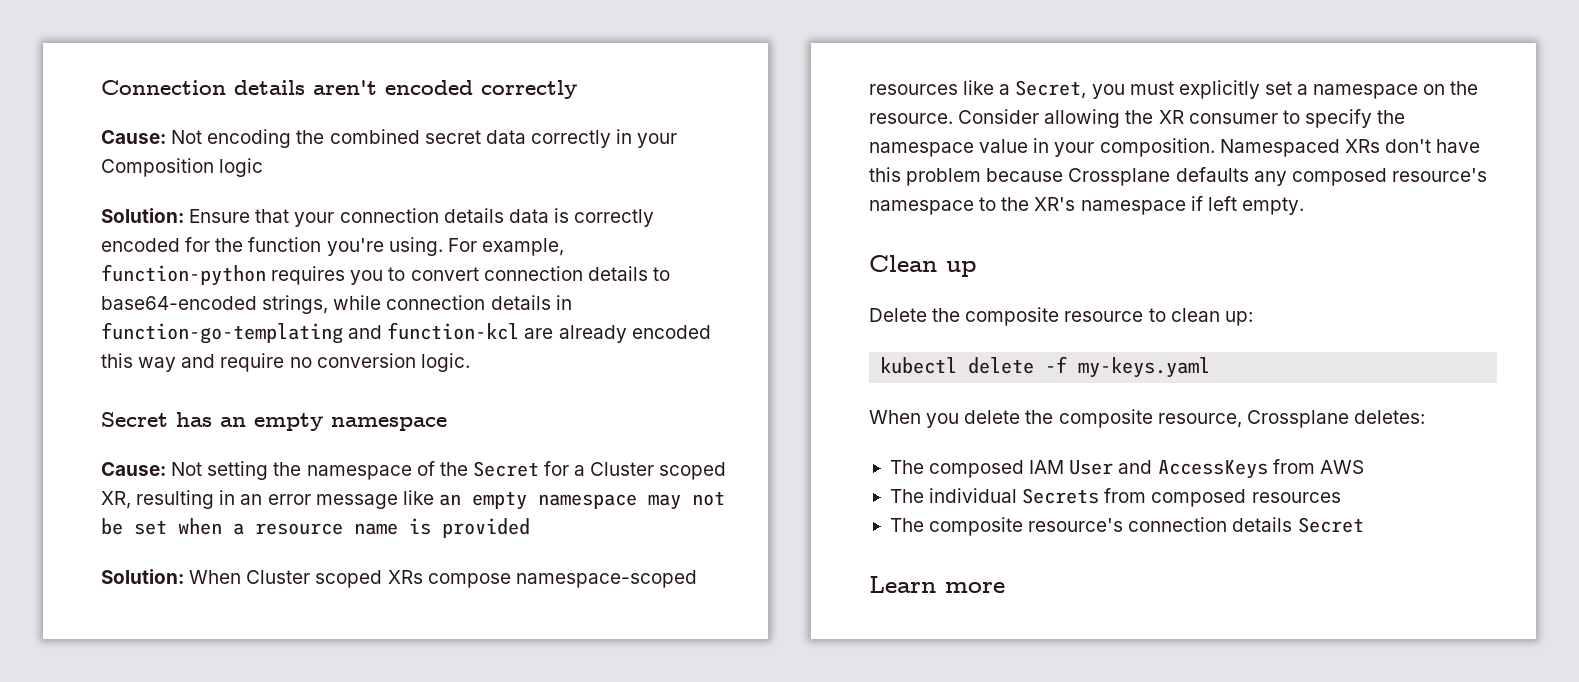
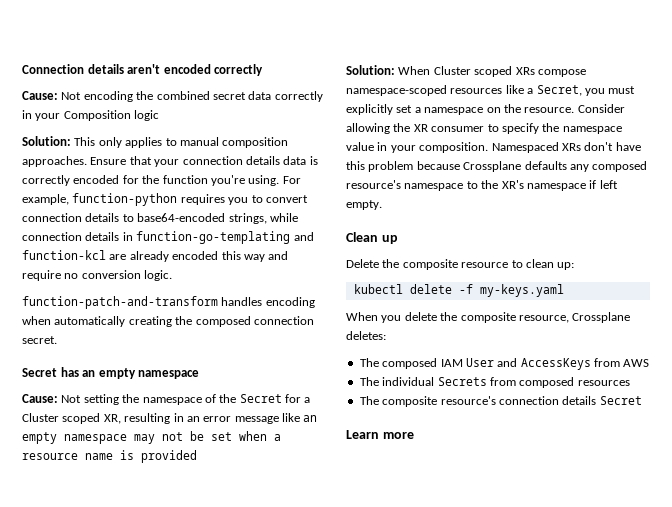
- Solution: Ensure that your connection details data is correctly encoded for the function you're using.
+ Solution: This only applies to manual composition approaches. Ensure that your connection details data is correctly encoded for the function you're using.
+ function-patch-and-transform handles encoding when automatically creating the composed connection secret.

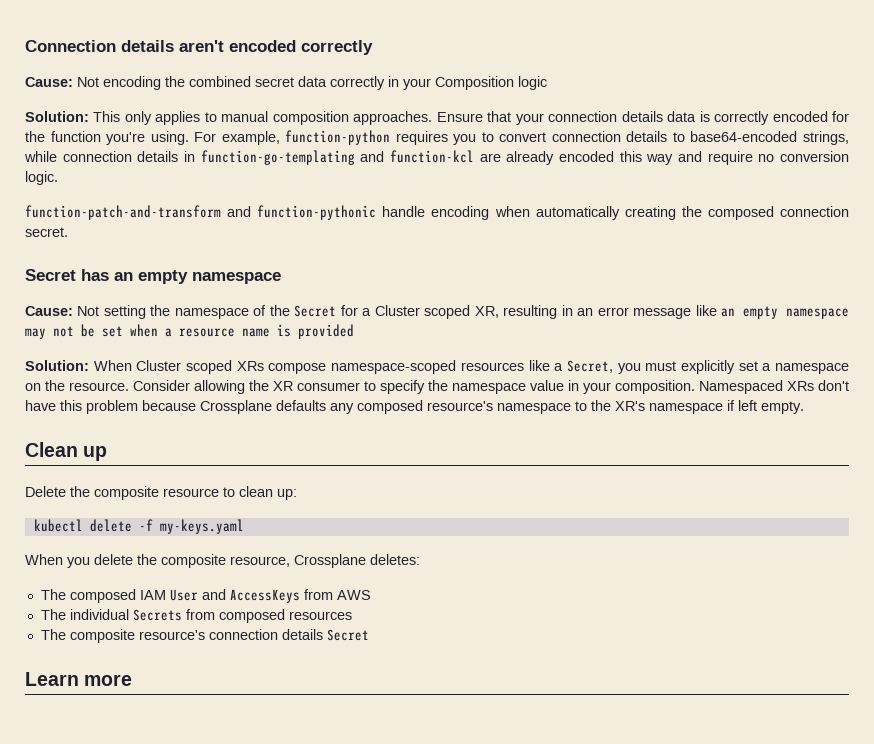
- function-patch-and-transform handles encoding when automatically creating the composed connection secret.
+ function-patch-and-transform and function-pythonic handle encoding when automatically creating the composed connection secret.

